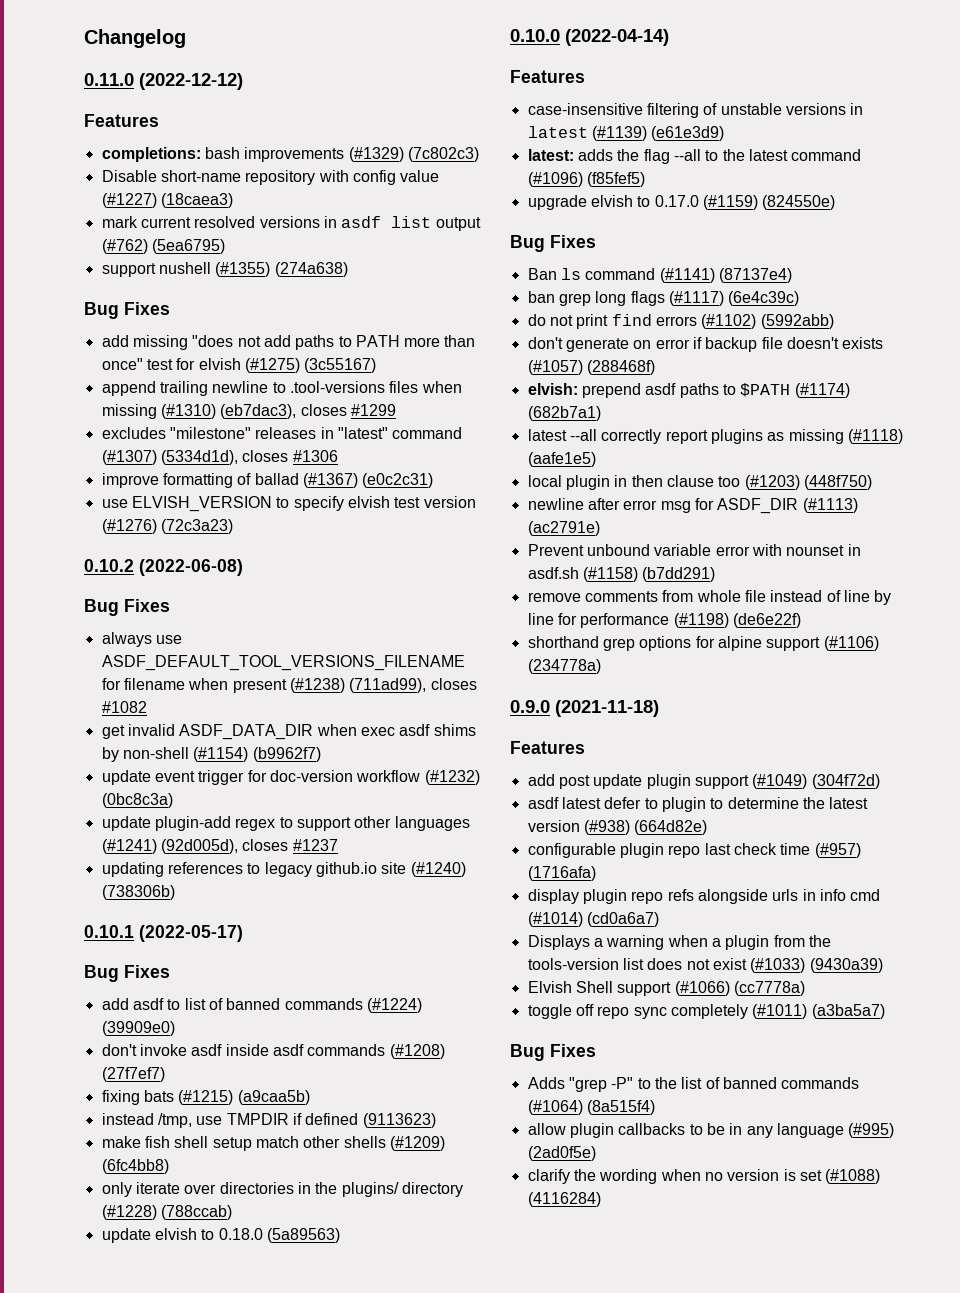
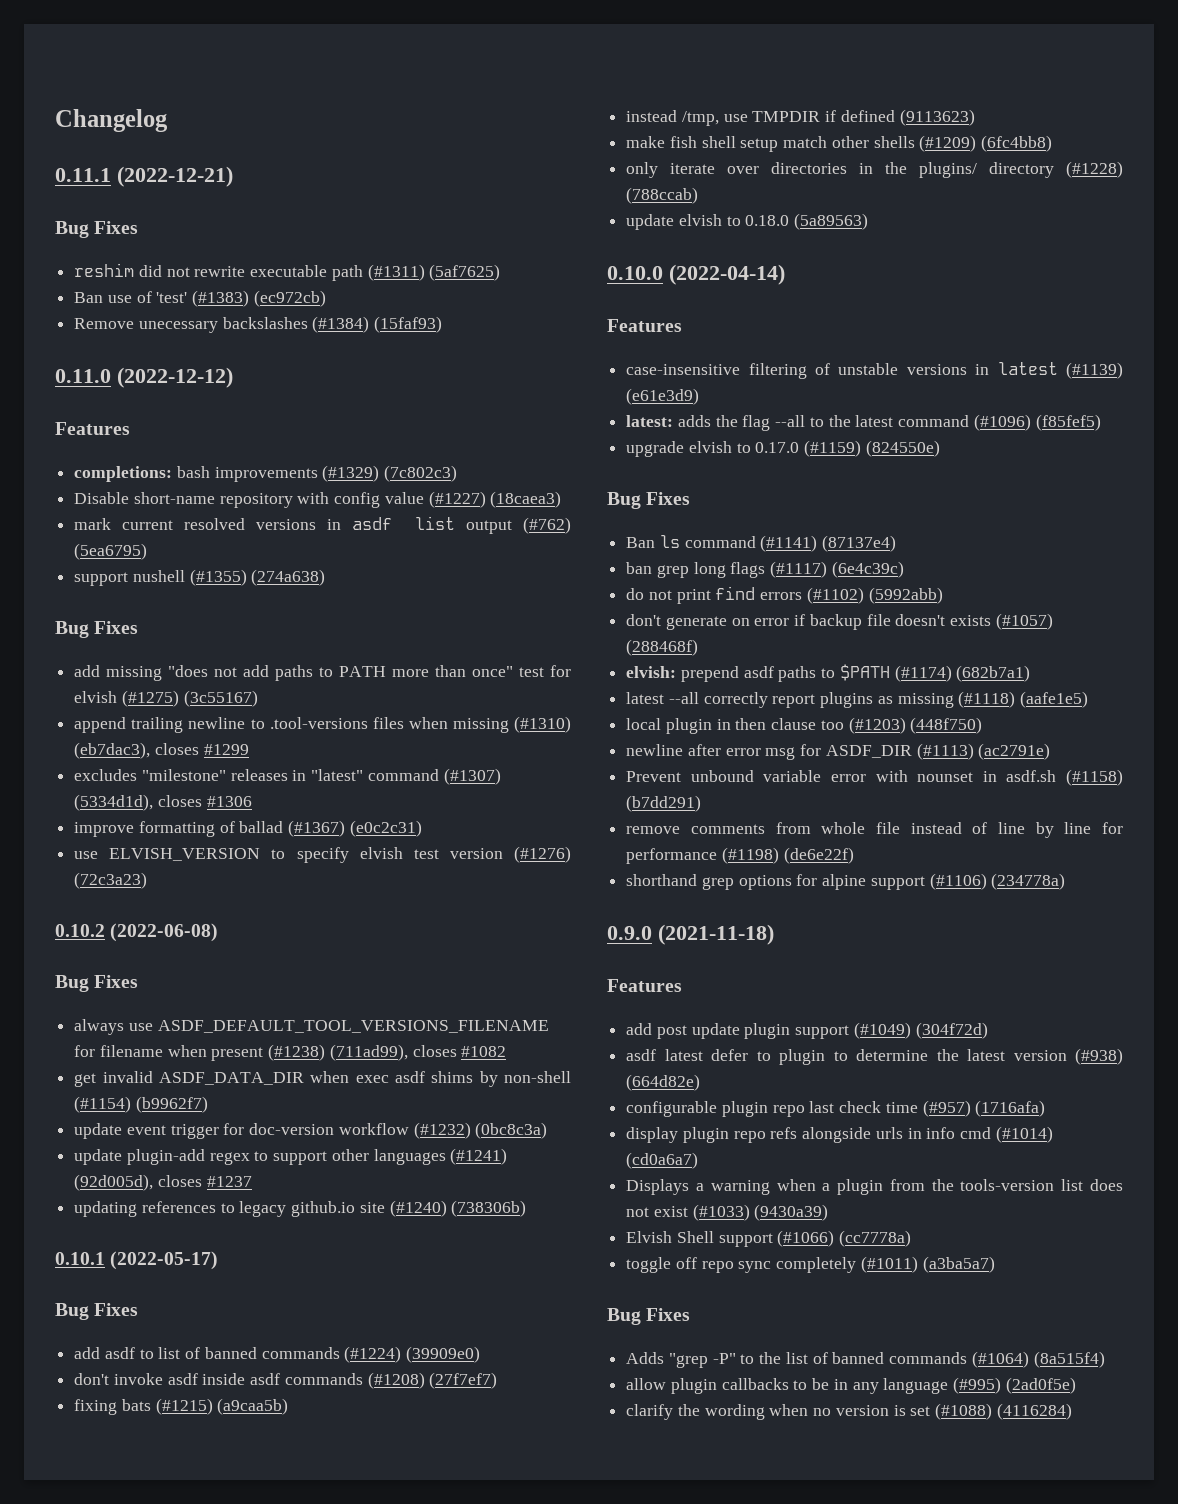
+ 0.11.1 (2022-12-21)
+ Bug Fixes
+ reshim did not rewrite executable path (#1311) (5af7625)
+ Ban use of 'test' (#1383) (ec972cb)
+ Remove unecessary backslashes (#1384) (15faf93)

